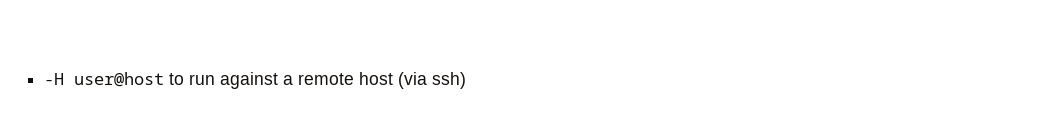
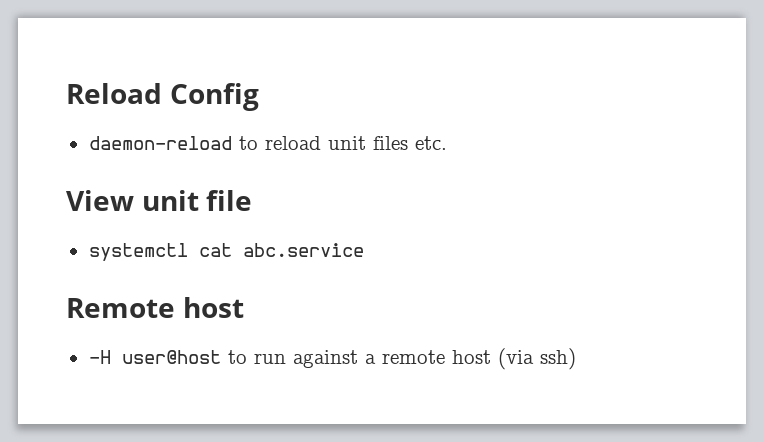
+ Reload Config
+ daemon-reload to reload unit files etc.
+ View unit file
+ systemctl cat abc.service
+ Remote host

